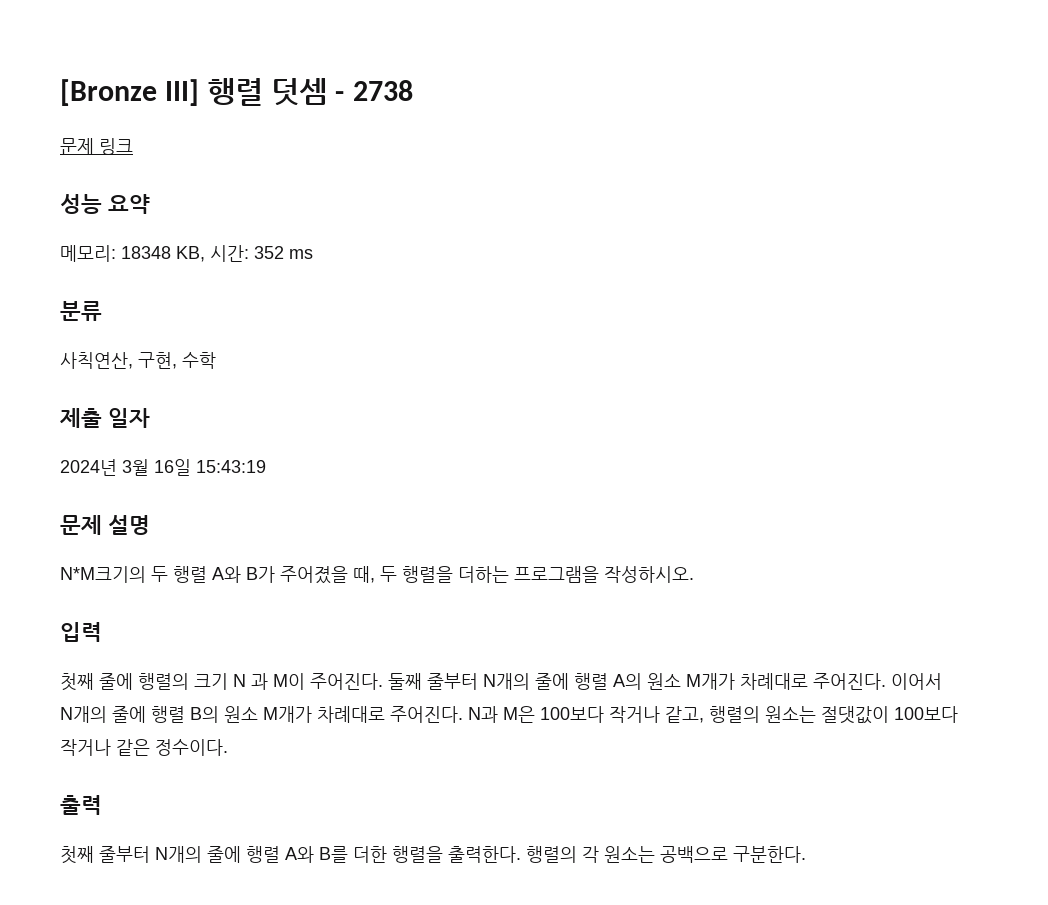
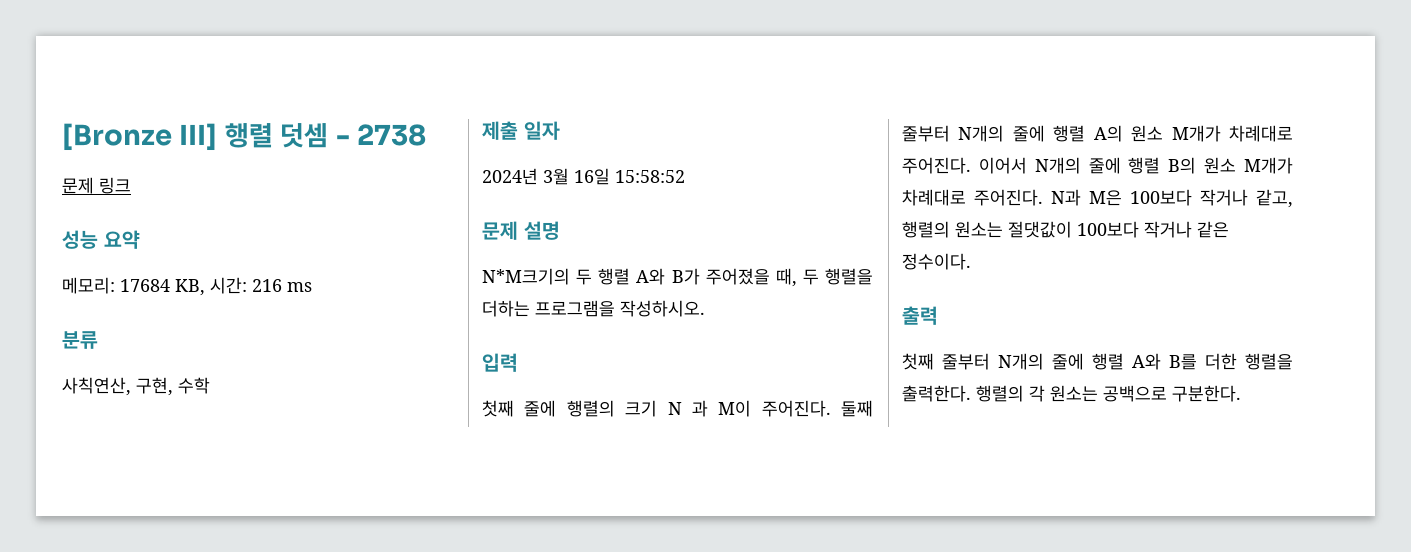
- 메모리: 18348 KB, 시간: 352 ms
+ 메모리: 17684 KB, 시간: 216 ms
- 2024년 3월 16일 15:43:19
+ 2024년 3월 16일 15:58:52

